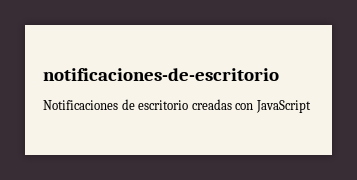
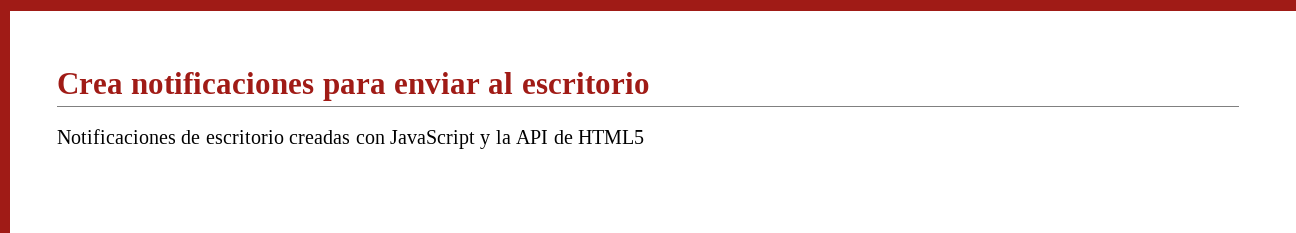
- notificaciones-de-escritorio
+ Crea notificaciones para enviar al escritorio
- Notificaciones de escritorio creadas con JavaScript
+ Notificaciones de escritorio creadas con JavaScript y la API de HTML5

